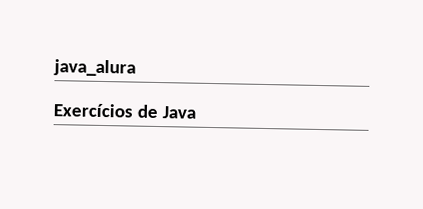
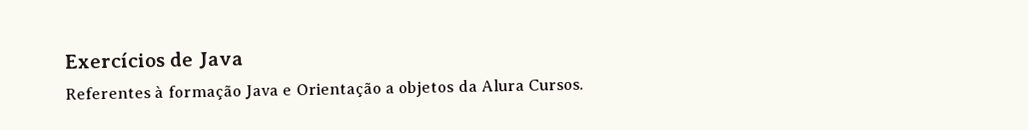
- java_alura
+ Referentes à formação Java e Orientação a objetos da Alura Cursos.

